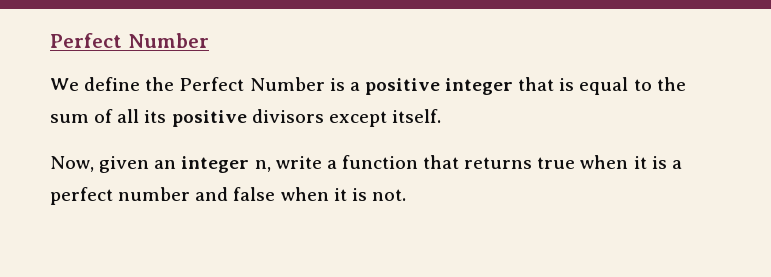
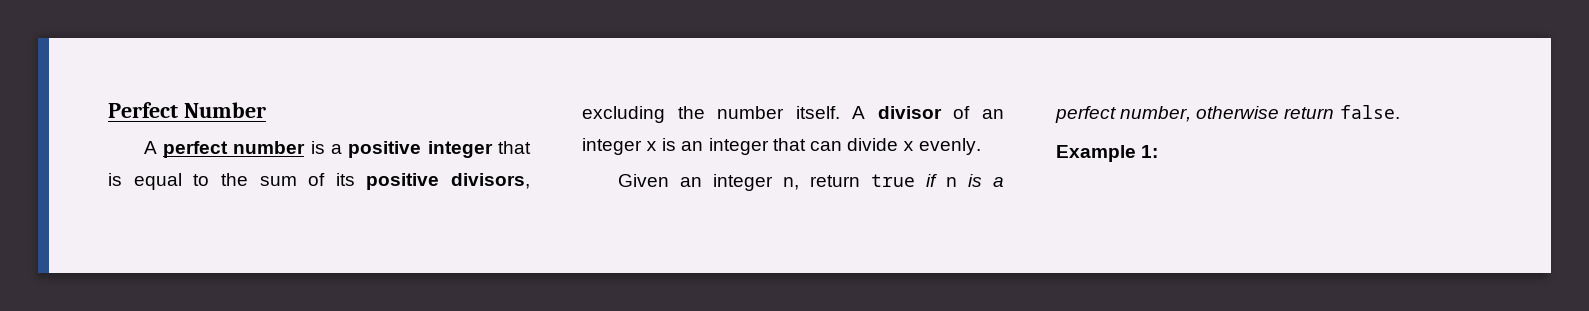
- We define the Perfect Number is a positive integer that is equal to the sum of all its positive divisors except itself.
- Now, given an integer n, write a function that returns true when it is a perfect number and false when it is not.
+ A perfect number is a positive integer that is equal to the sum of its positive divisors, excluding the number itself. A divisor of an integer x is an integer that can divide x evenly.
+ Given an integer n, return true if n is a perfect number, otherwise return false.
+ Example 1:

